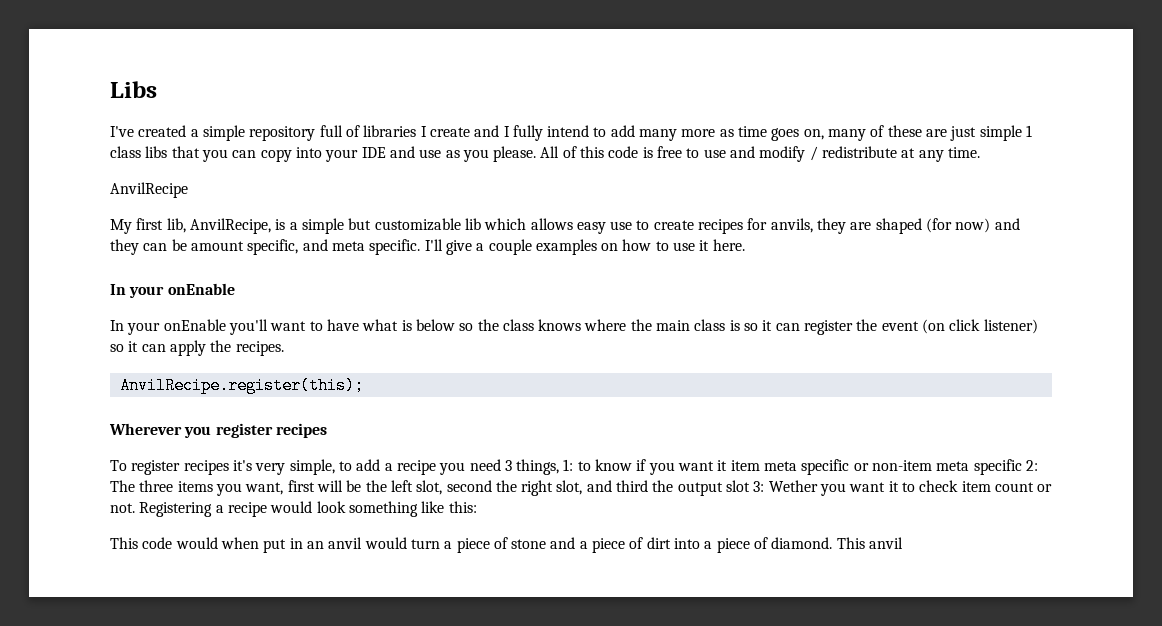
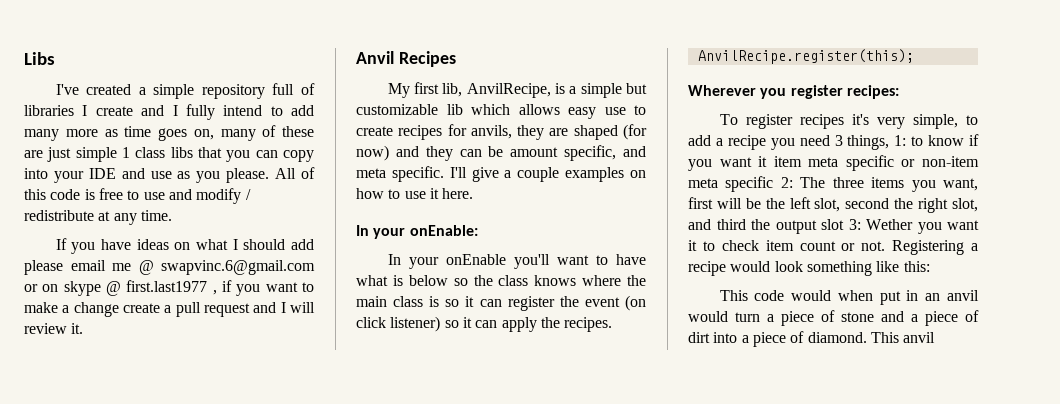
- AnvilRecipe
+ If you have ideas on what I should add please email me @ swapvinc.6@gmail.com or on skype @ first.last1977 , if you want to make a change create a pull request and I will review it.
+ Anvil Recipes
  I'll give a couple examples on how to use it here.
- In your onEnable
+ In your onEnable:
- Wherever you register recipes
+ Wherever you register recipes:

